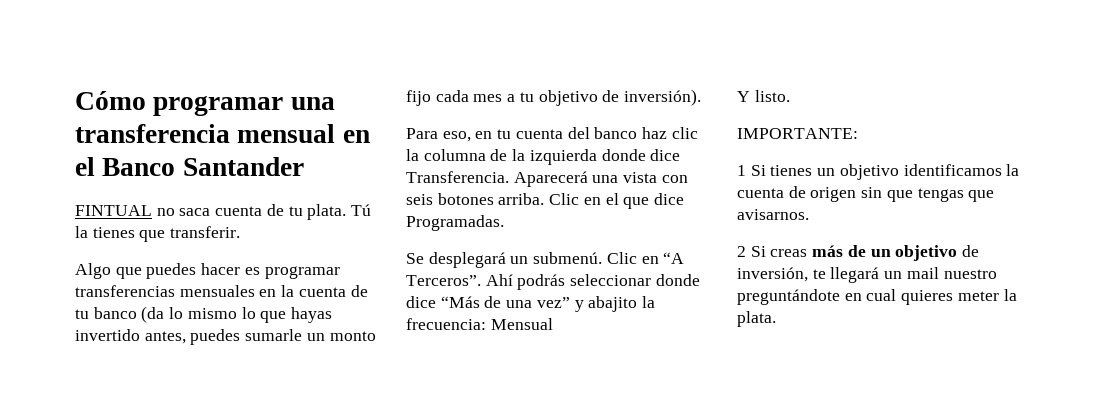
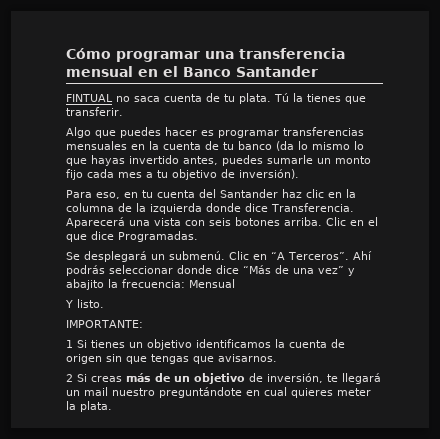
- Para eso, en tu cuenta del banco haz clic la columna de la izquierda donde dice Transferencia.
+ Para eso, en tu cuenta del Santander haz clic en la columna de la izquierda donde dice Transferencia.

